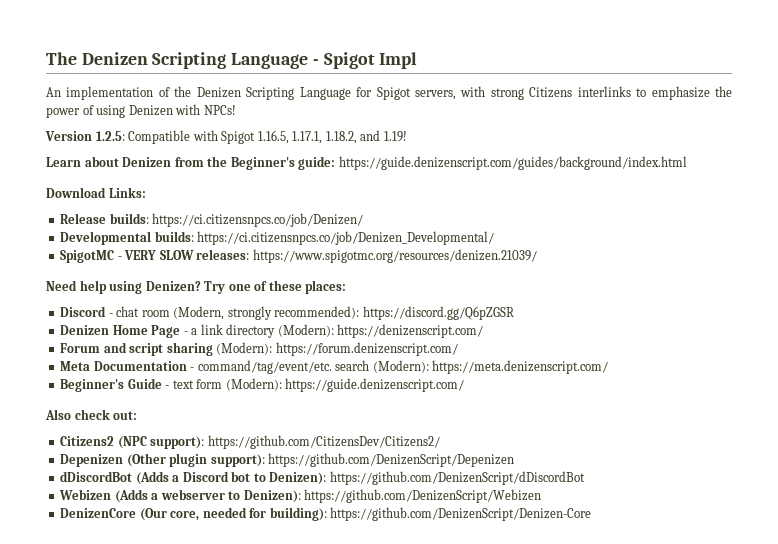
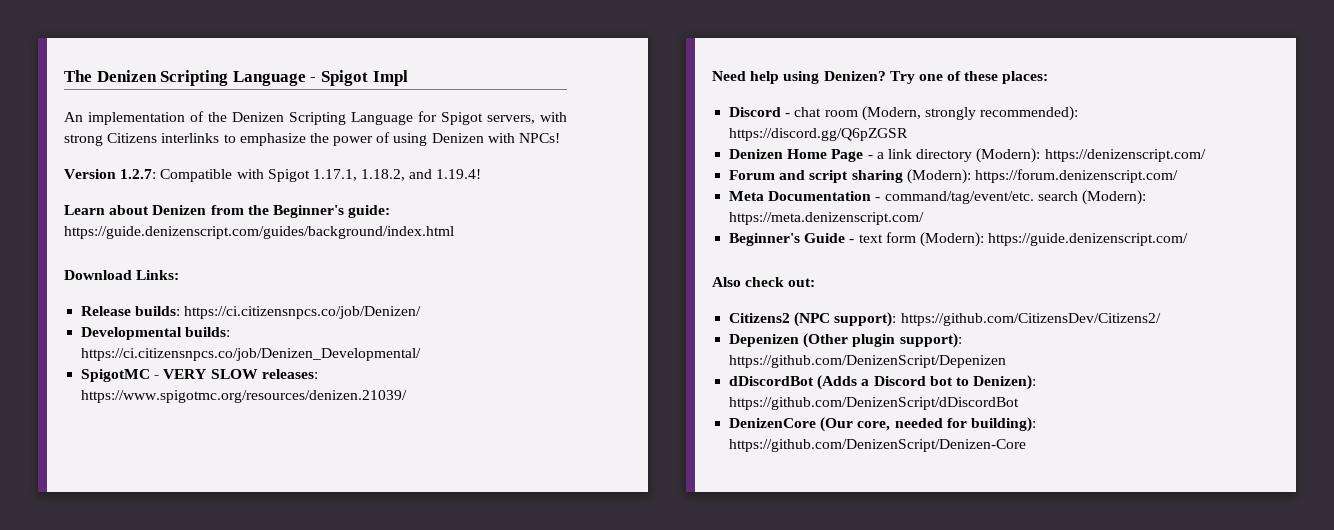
- Version 1.2.5: Compatible with Spigot 1.16.5, 1.17.1, 1.18.2, and 1.19!
+ Version 1.2.7: Compatible with Spigot 1.17.1, 1.18.2, and 1.19.4!
- Webizen (Adds a webserver to Denizen): https://github.com/DenizenScript/Webizen

